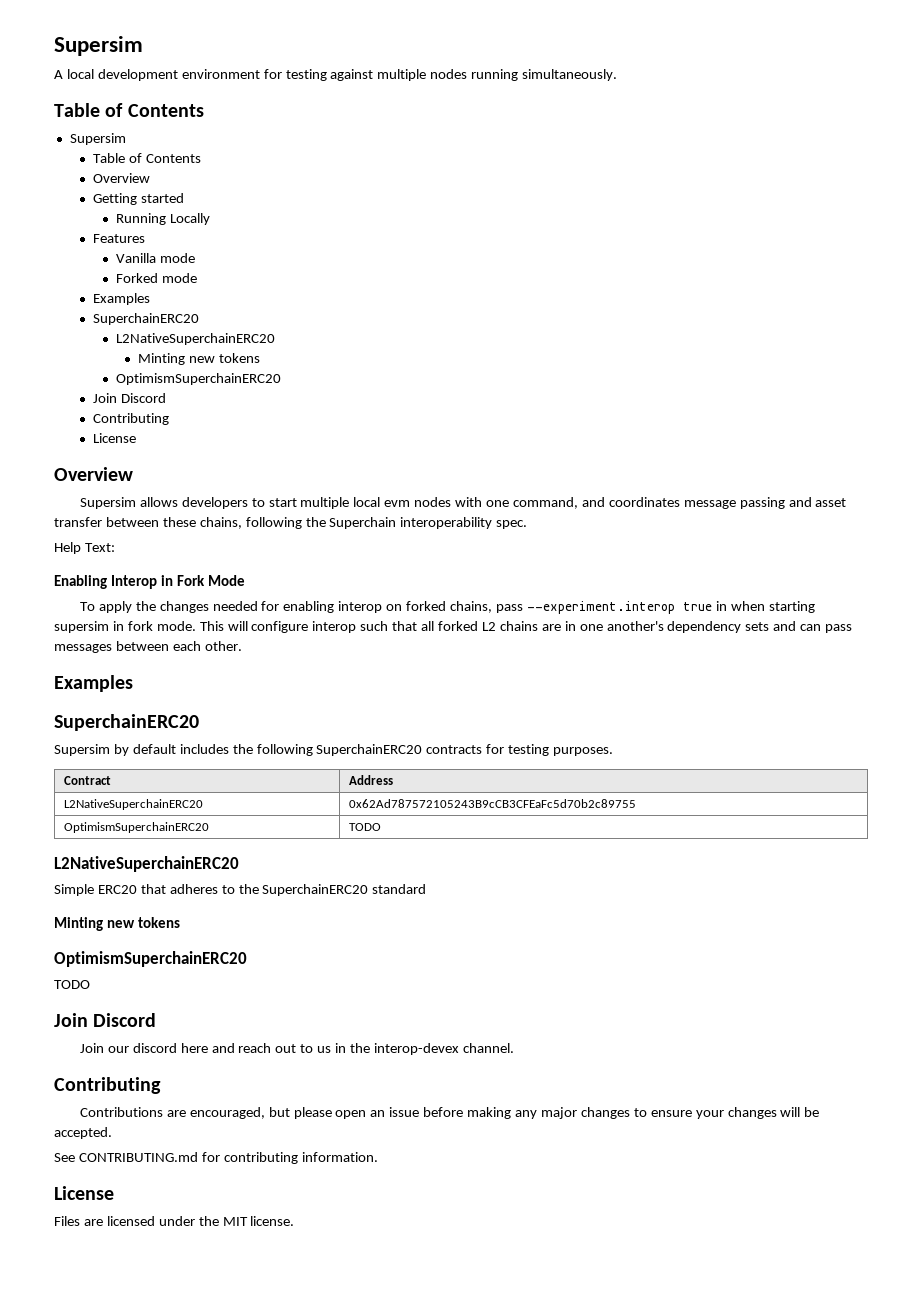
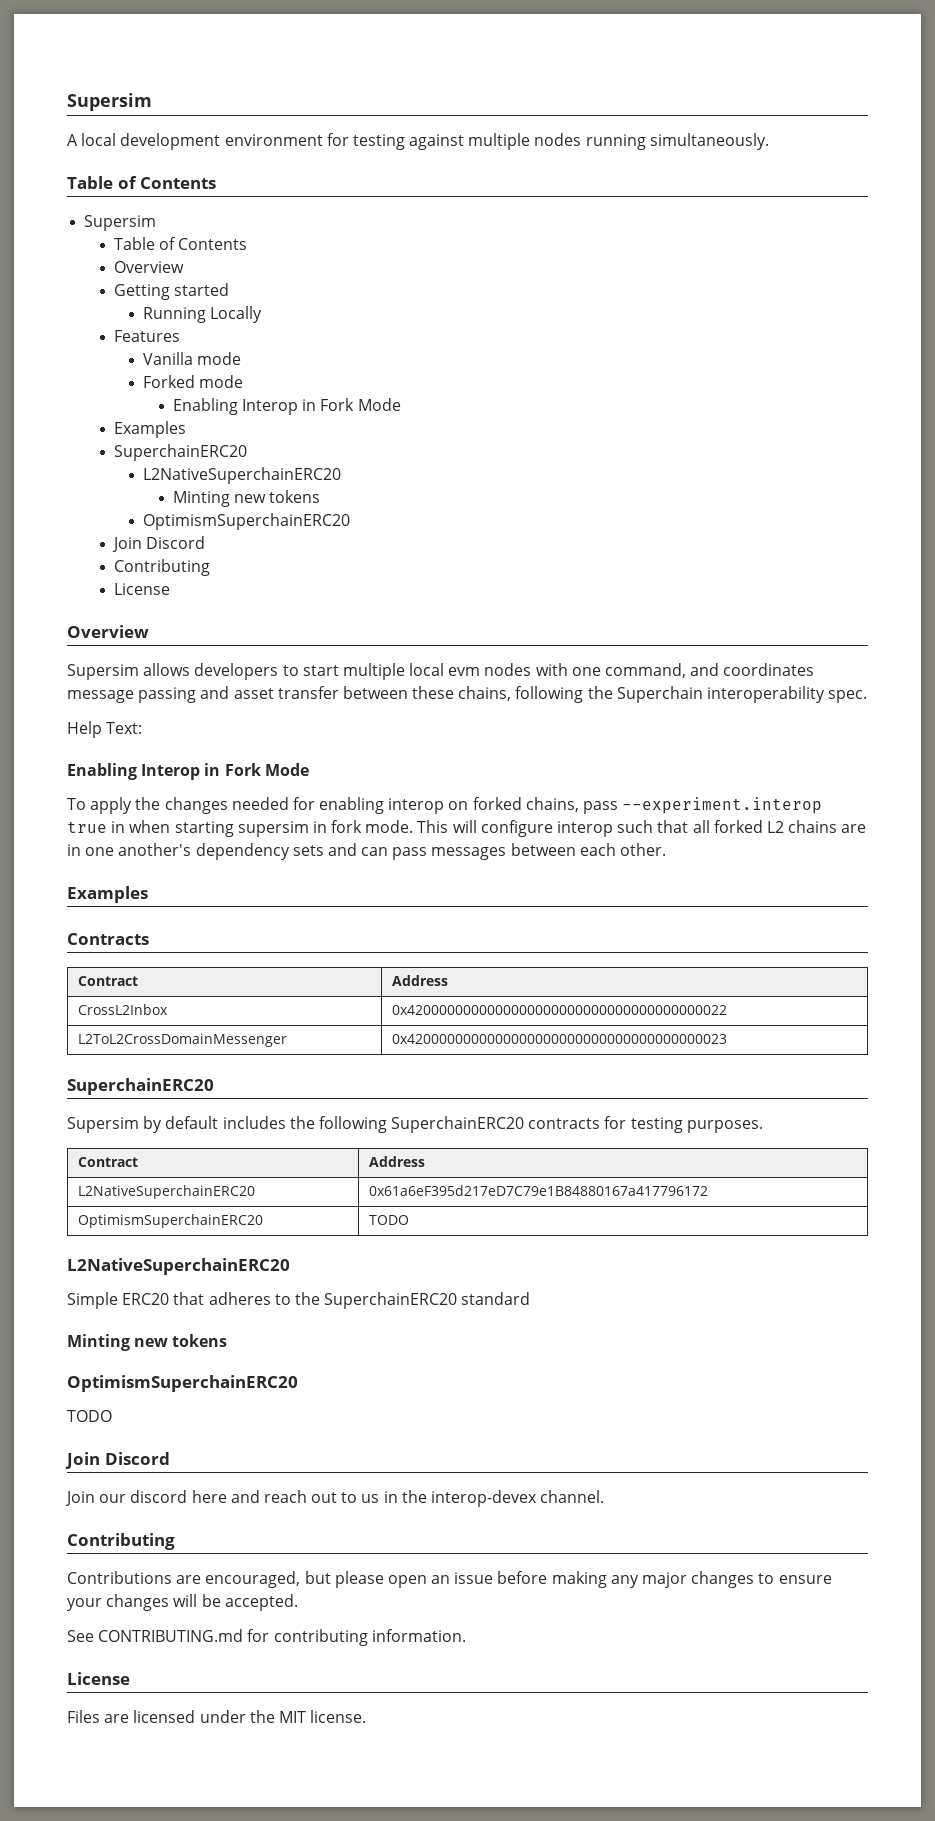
  Forked mode
+ Enabling Interop in Fork Mode
+ Contracts
+ Contract | Address
+ CrossL2Inbox | 0x4200000000000000000000000000000000000022
+ L2ToL2CrossDomainMessenger | 0x4200000000000000000000000000000000000023
- L2NativeSuperchainERC20 | 0x62Ad787572105243B9cCB3CFEaFc5d70b2c89755
+ L2NativeSuperchainERC20 | 0x61a6eF395d217eD7C79e1B84880167a417796172

